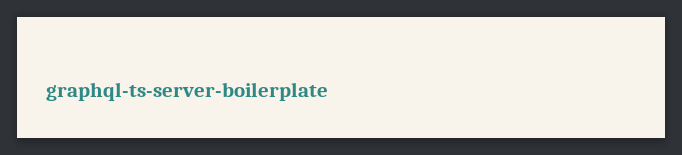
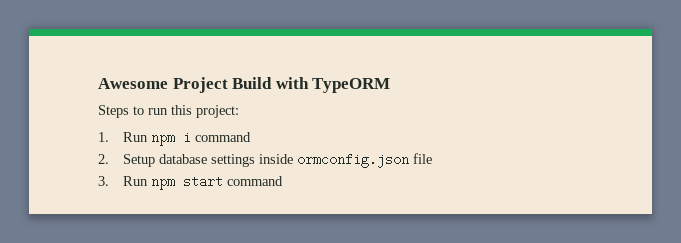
- graphql-ts-server-boilerplate
+ Awesome Project Build with TypeORM
+ Steps to run this project:
+ 1. Run npm i command
+ 2. Setup database settings inside ormconfig.json file
+ 3. Run npm start command

